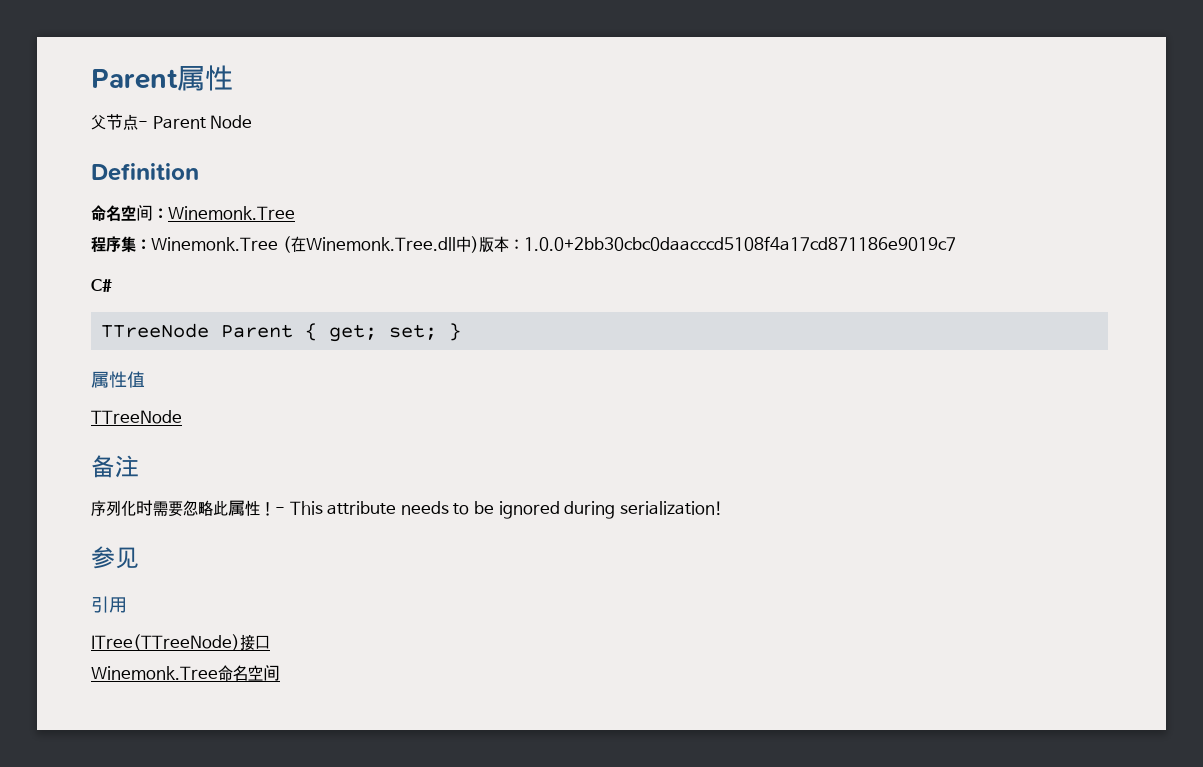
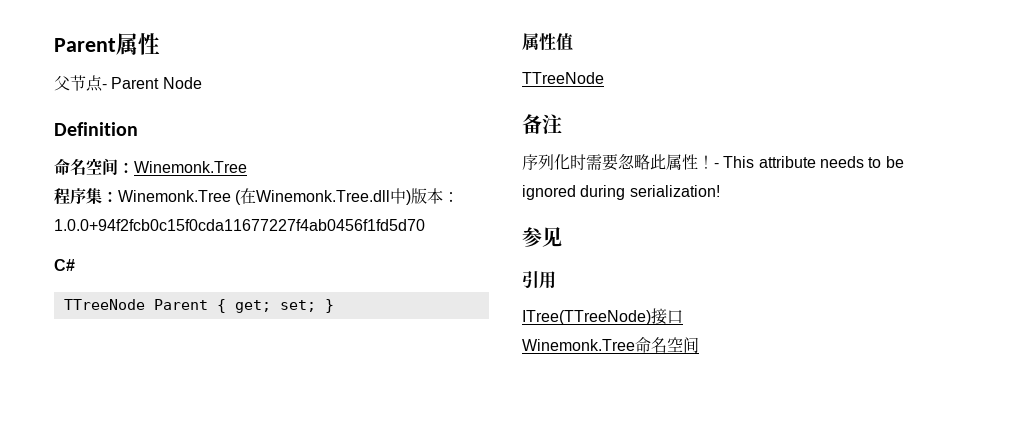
- 程序集：Winemonk.Tree (在Winemonk.Tree.dll中)版本：1.0.0+2bb30cbc0daacccd5108f4a17cd871186e9019c7
+ 程序集：Winemonk.Tree (在Winemonk.Tree.dll中)版本：1.0.0+94f2fcb0c15f0cda11677227f4ab0456f1fd5d70

